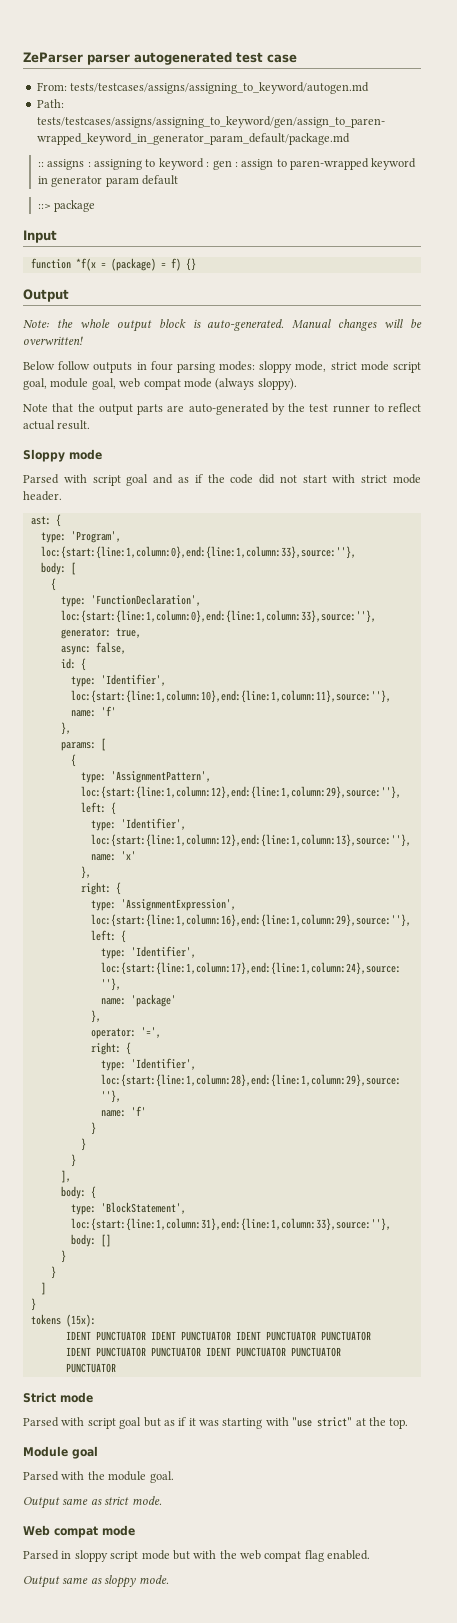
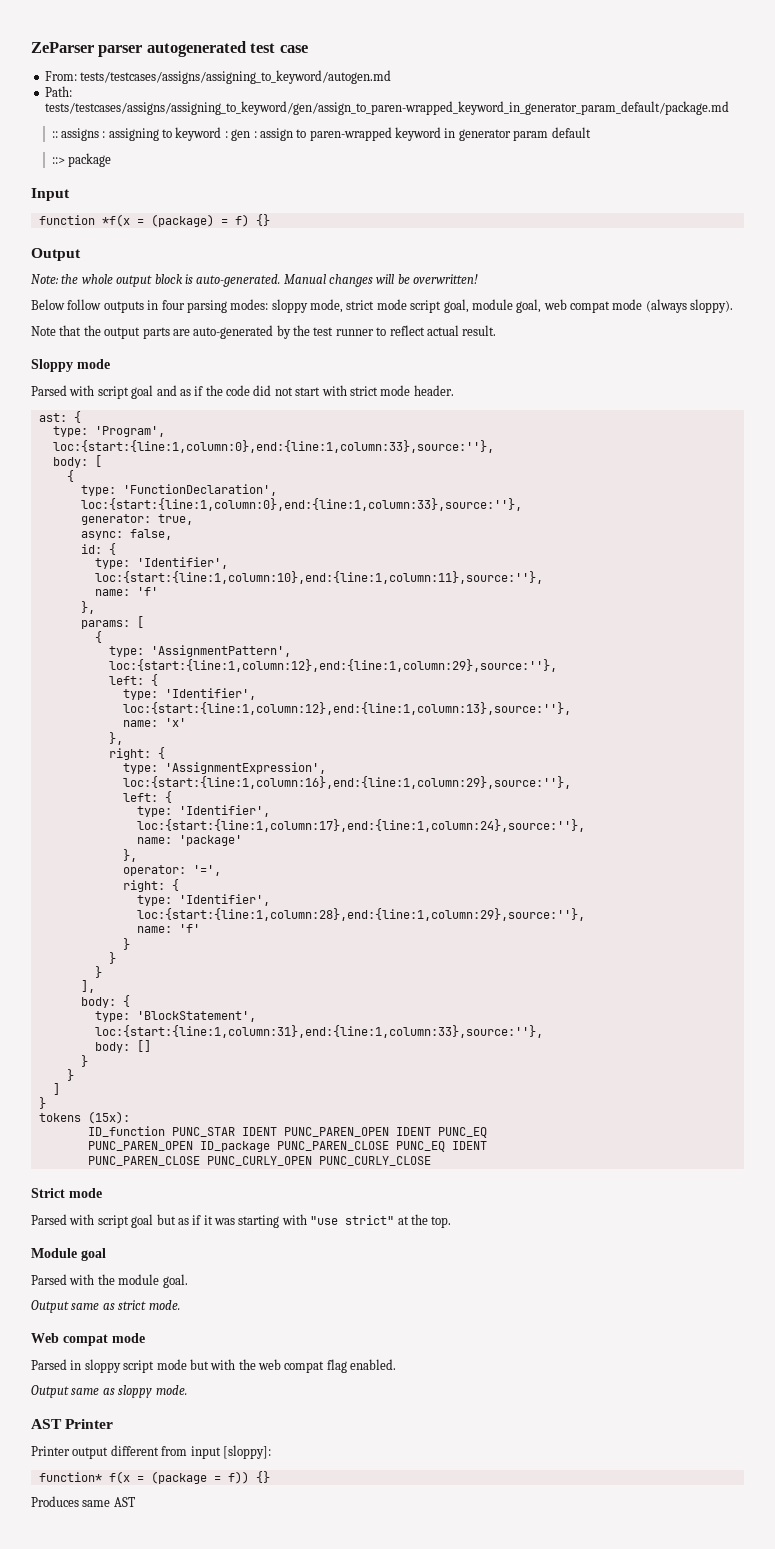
- IDENT PUNCTUATOR IDENT PUNCTUATOR IDENT PUNCTUATOR PUNCTUATOR
- IDENT PUNCTUATOR PUNCTUATOR IDENT PUNCTUATOR PUNCTUATOR
- PUNCTUATOR
+ ID_function PUNC_STAR IDENT PUNC_PAREN_OPEN IDENT PUNC_EQ
+ PUNC_PAREN_OPEN ID_package PUNC_PAREN_CLOSE PUNC_EQ IDENT
+ PUNC_PAREN_CLOSE PUNC_CURLY_OPEN PUNC_CURLY_CLOSE
+ AST Printer
+ Printer output different from input [sloppy]:
+ function* f(x = (package = f)) {}
+ Produces same AST

